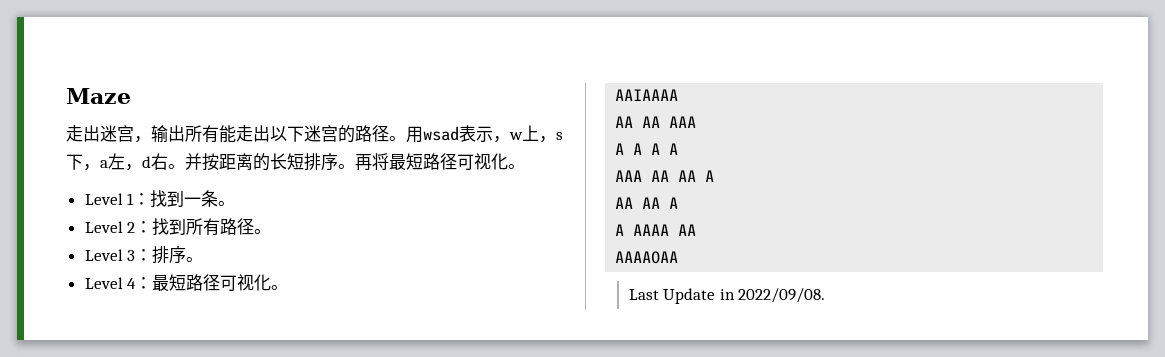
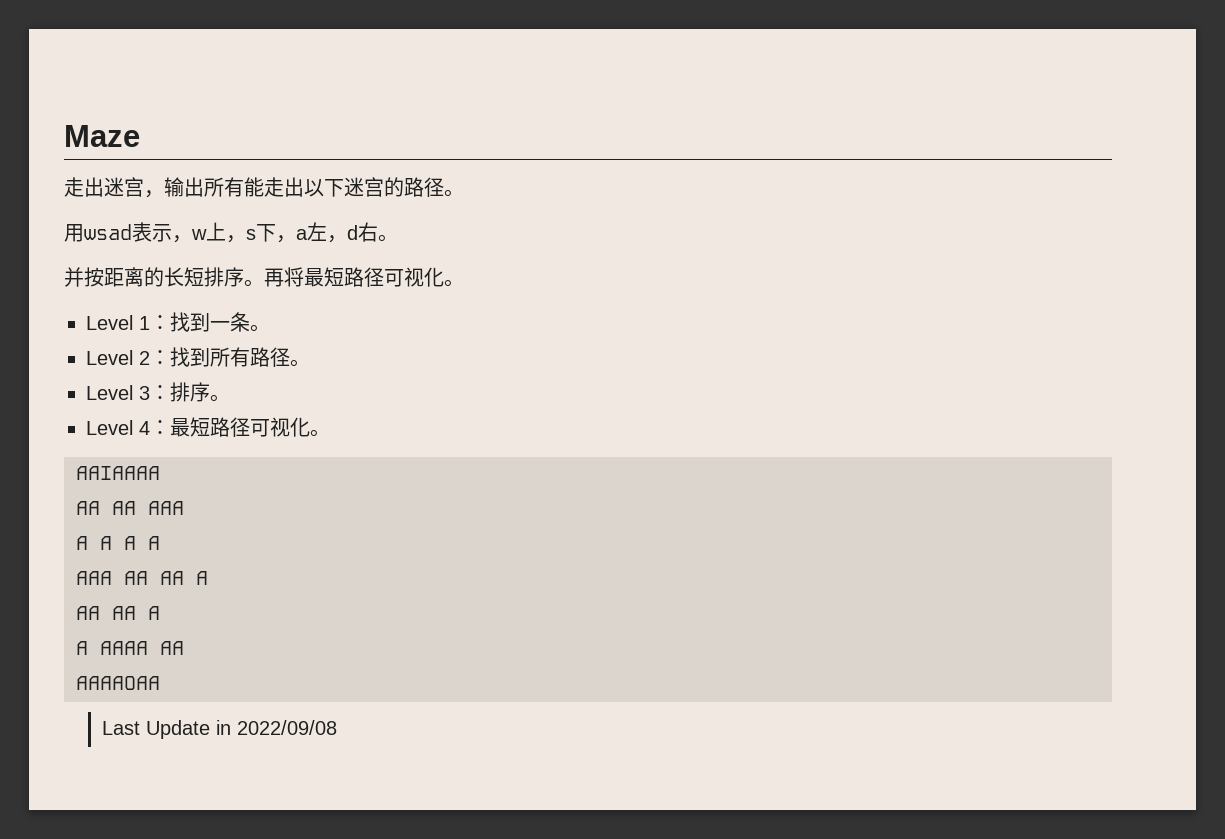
- 走出迷宫，输出所有能走出以下迷宫的路径。用wsad表示，w上，s下，a左，d右。并按距离的长短排序。
+ 走出迷宫，输出所有能走出以下迷宫的路径。
+ 用wsad表示，w上，s下，a左，d右。
+ 并按距离的长短排序。
- Last Update in 2022/09/08.
+ Last Update in 2022/09/08

